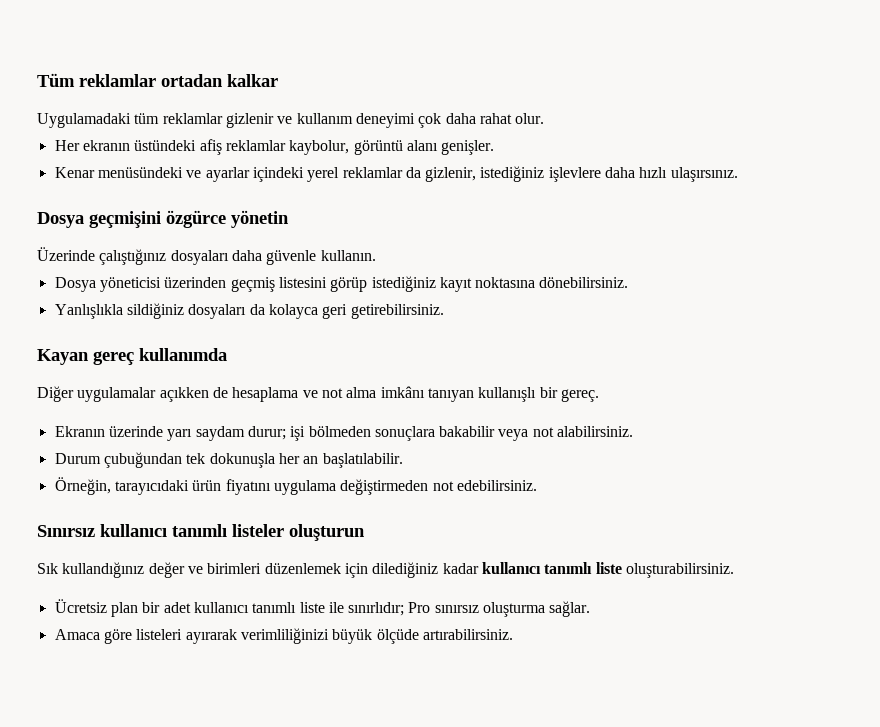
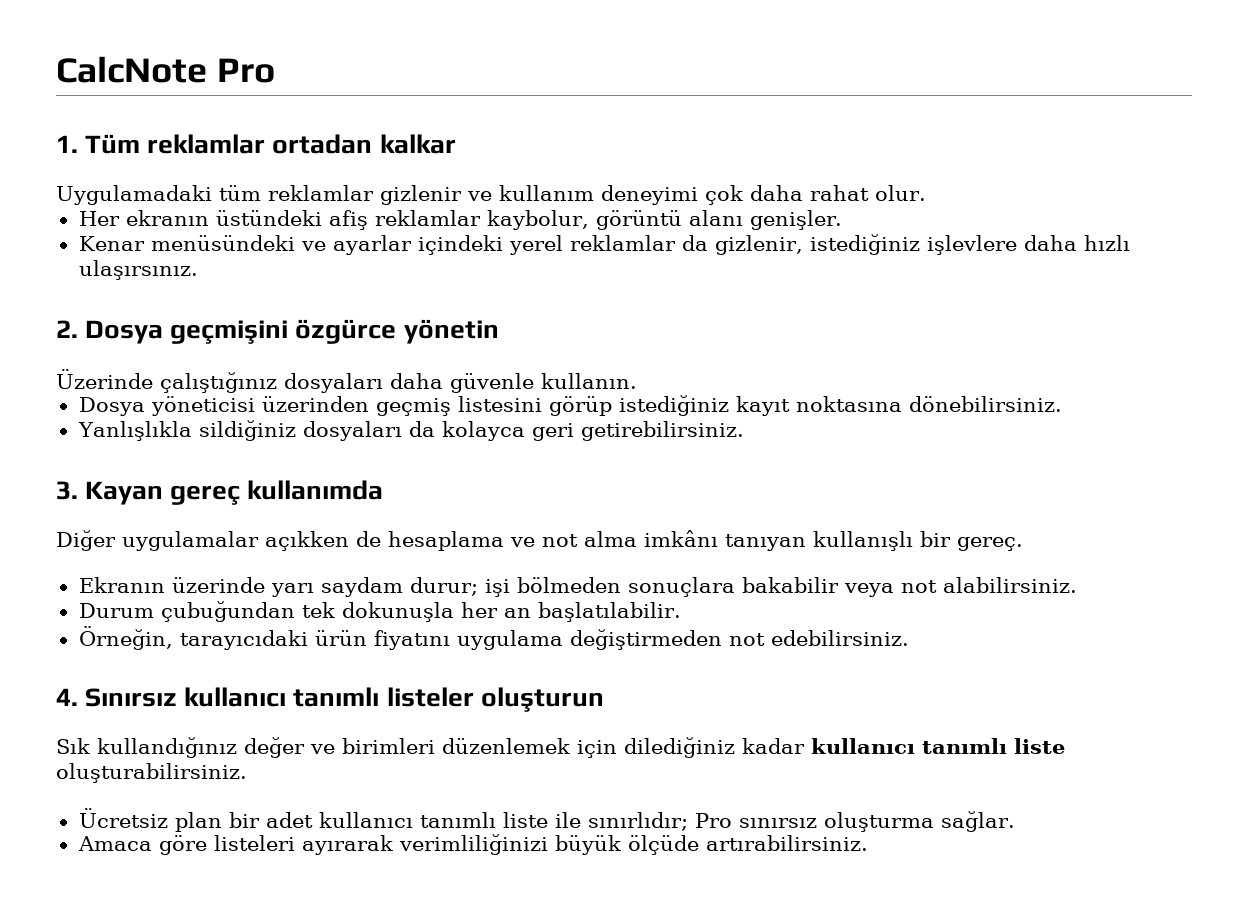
- Tüm reklamlar ortadan kalkar
+ CalcNote Pro
+ 1. Tüm reklamlar ortadan kalkar
- Dosya geçmişini özgürce yönetin
+ 2. Dosya geçmişini özgürce yönetin
- Kayan gereç kullanımda
+ 3. Kayan gereç kullanımda
- Sınırsız kullanıcı tanımlı listeler oluşturun
+ 4. Sınırsız kullanıcı tanımlı listeler oluşturun

